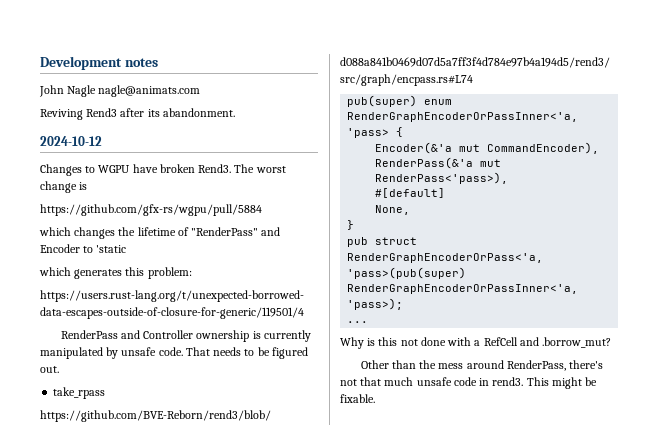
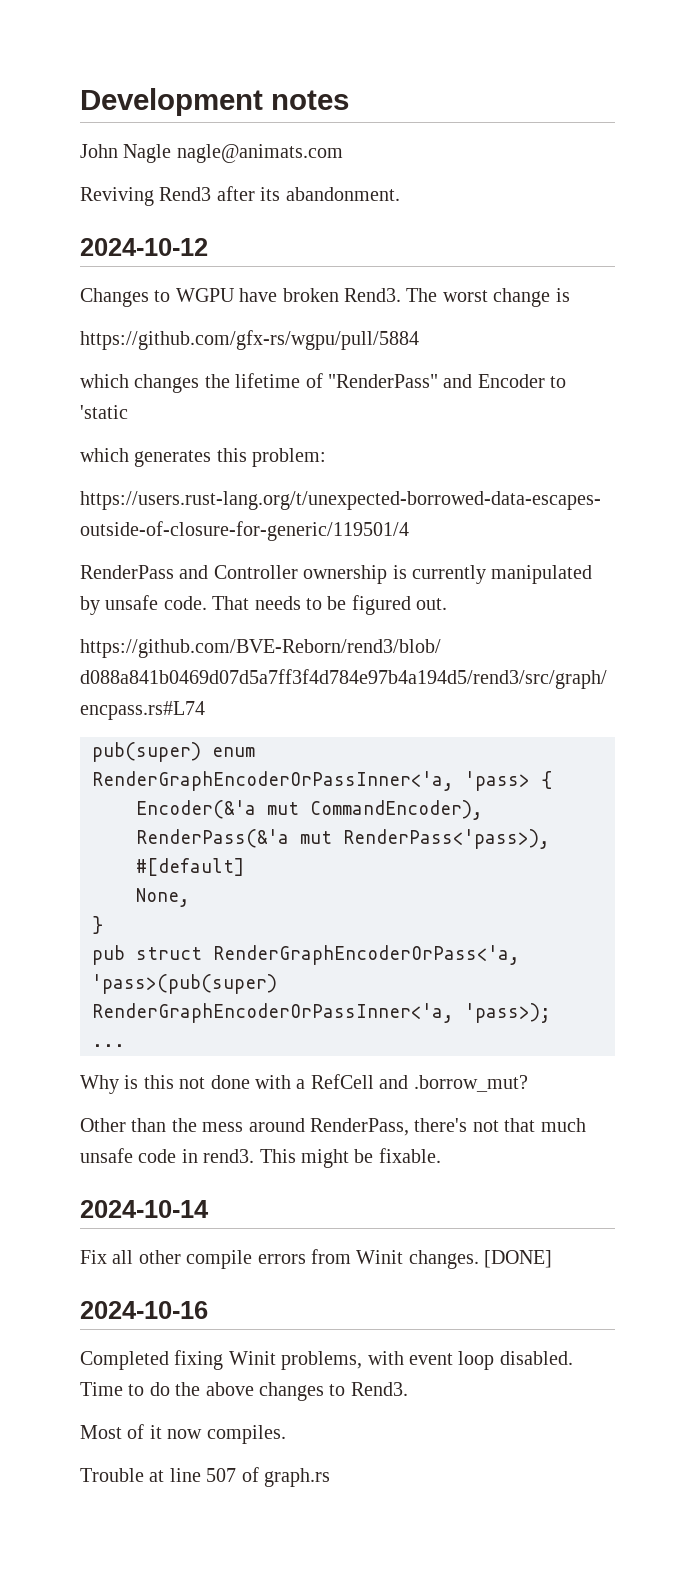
- take_rpass
+ 2024-10-14
+ Fix all other compile errors from Winit changes. [DONE]
+ 2024-10-16
+ Completed fixing Winit problems, with event loop disabled. Time to do the above changes to Rend3.
+ Most of it now compiles.
+ Trouble at line 507 of graph.rs

